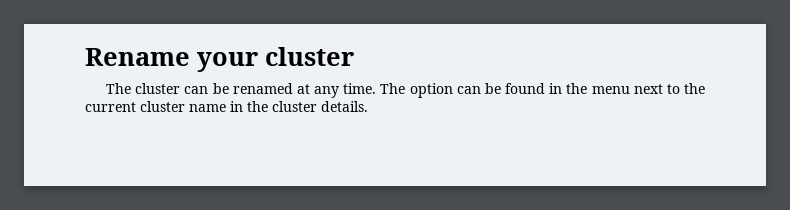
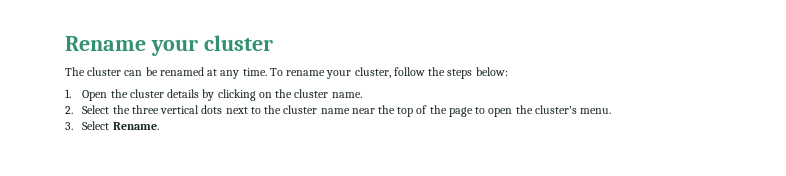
- The option can be found in the menu next to the current cluster name in the cluster details.
+ To rename your cluster, follow the steps below:
+ 1. Open the cluster details by clicking on the cluster name.
+ 2. Select the three vertical dots next to the cluster name near the top of the page to open the cluster's menu.
+ 3. Select Rename.

